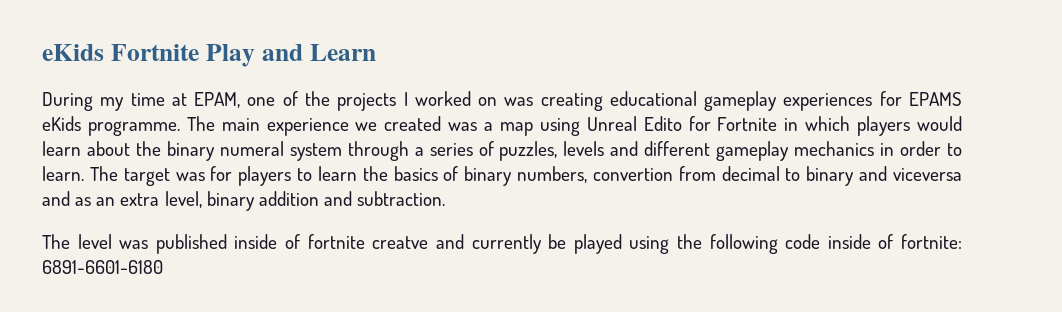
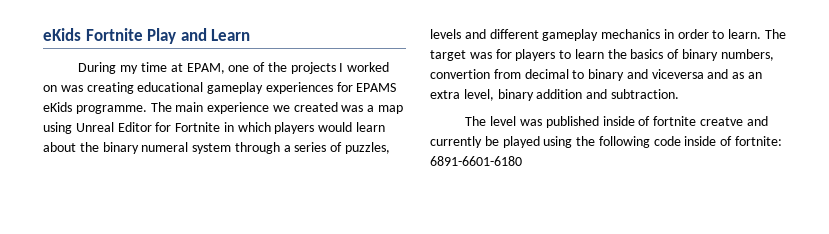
- The main experience we created was a map using Unreal Edito for Fortnite in which players would learn about the binary numeral system through a series of puzzles, levels and different gameplay mechanics in order to learn.
+ The main experience we created was a map using Unreal Editor for Fortnite in which players would learn about the binary numeral system through a series of puzzles, levels and different gameplay mechanics in order to learn.

